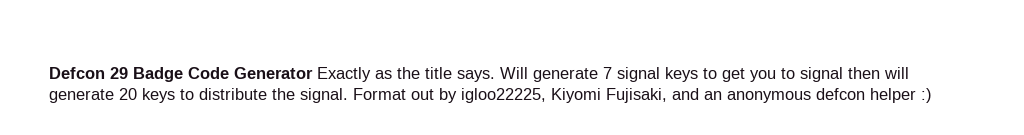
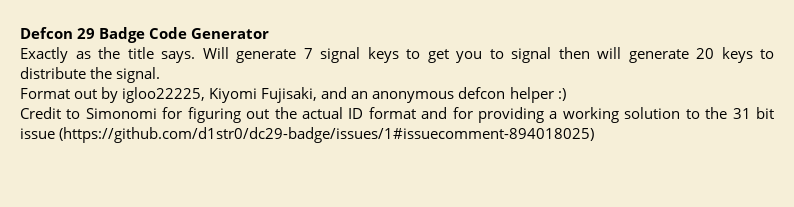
- Defcon 29 Badge Code Generator Exactly as the title says.
+ Defcon 29 Badge Code Generator
+ Exactly as the title says.
- Will generate 7 signal keys to get you to signal then will generate 20 keys to distribute the signal. Format out by igloo22225, Kiyomi Fujisaki, and an anonymous defcon helper :)
+ Will generate 7 signal keys to get you to signal then will generate 20 keys to distribute the signal.
+ Format out by igloo22225, Kiyomi Fujisaki, and an anonymous defcon helper :)
+ Credit to Simonomi for figuring out the actual ID format and for providing a working solution to the 31 bit issue (https://github.com/d1str0/dc29-badge/issues/1#issuecomment-894018025)

